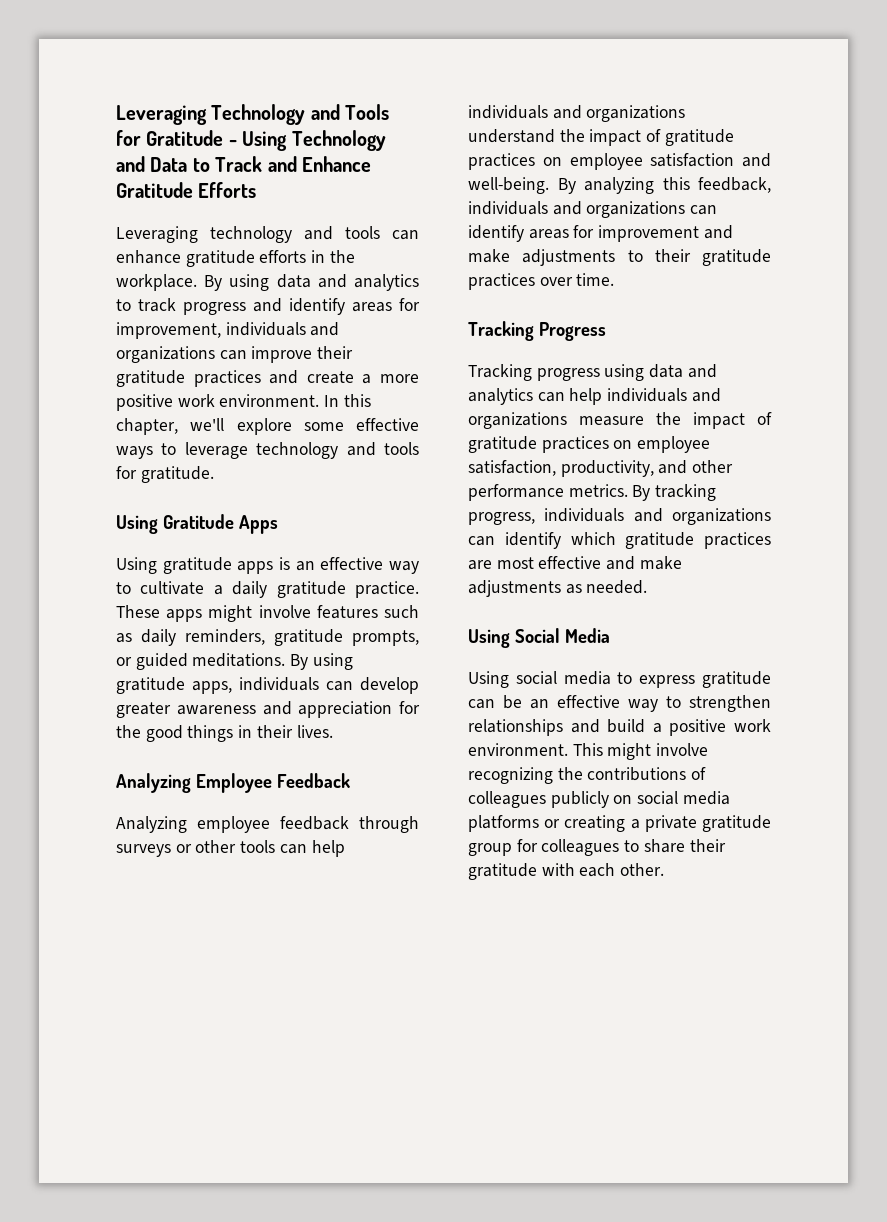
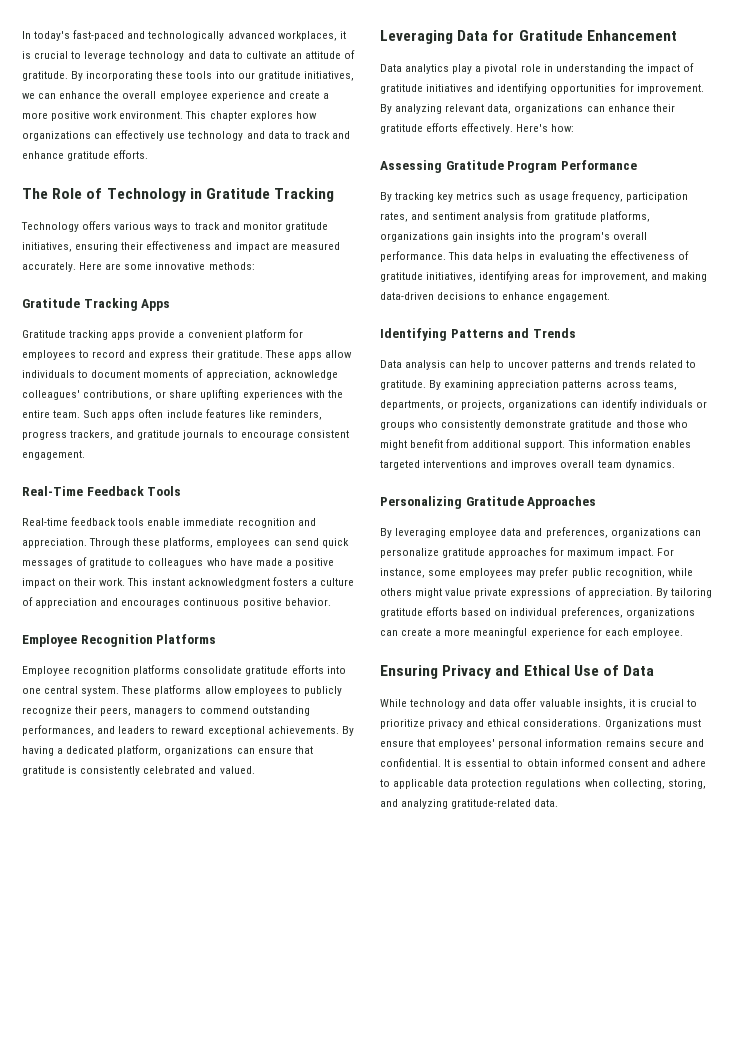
- Leveraging Technology and Tools for Gratitude - Using Technology and Data to Track and Enhance Gratitude Efforts
- Leveraging technology and tools can enhance gratitude efforts in the workplace. By using data and analytics to track progress and identify areas for improvement, individuals and organizations can improve their gratitude practices and create a more positive work environment.
+ In today's fast-paced and technologically advanced workplaces, it is crucial to leverage technology and data to cultivate an attitude of gratitude. By incorporating these tools into our gratitude initiatives, we can enhance the overall employee experience and create a more positive work environment.
- In this chapter, we'll explore some effective ways to leverage technology and tools for gratitude.
- Using Gratitude Apps
- Using gratitude apps is an effective way to cultivate a daily gratitude practice. These apps might involve features such as daily reminders, gratitude prompts, or guided meditations. By using gratitude apps, individuals can develop greater awareness and appreciation for the good things in their lives.
- Analyzing Employee Feedback
- Analyzing employee feedback through surveys or other tools can help individuals and organizations understand the impact of gratitude practices on employee satisfaction and well-being. By analyzing this feedback, individuals and organizations can identify areas for improvement and make adjustments to their gratitude practices over time.
- Tracking Progress
- Tracking progress using data and analytics can help individuals and organizations measure the impact of gratitude practices on employee satisfaction, productivity, and other performance metrics. By tracking progress, individuals and organizations can identify which gratitude practices are most effective and make adjustments as needed.
- Using Social Media
- Using social media to express gratitude can be an effective way to strengthen relationships and build a positive work environment. This might involve recognizing the contributions of colleagues publicly on social media platforms or creating a private gratitude group for colleagues to share their gratitude with each other.
+ This chapter explores how organizations can effectively use technology and data to track and enhance gratitude efforts.
+ The Role of Technology in Gratitude Tracking
+ Technology offers various ways to track and monitor gratitude initiatives, ensuring their effectiveness and impact are measured accurately. Here are some innovative methods:
+ Gratitude Tracking Apps
+ Gratitude tracking apps provide a convenient platform for employees to record and express their gratitude. These apps allow individuals to document moments of appreciation, acknowledge colleagues' contributions, or share uplifting experiences with the entire team. Such apps often include features like reminders, progress trackers, and gratitude journals to encourage consistent engagement.
+ Real-Time Feedback Tools
+ Real-time feedback tools enable immediate recognition and appreciation. Through these platforms, employees can send quick messages of gratitude to colleagues who have made a positive impact on their work. This instant acknowledgment fosters a culture of appreciation and encourages continuous positive behavior.
+ Employee Recognition Platforms
+ Employee recognition platforms consolidate gratitude efforts into one central system. These platforms allow employees to publicly recognize their peers, managers to commend outstanding performances, and leaders to reward exceptional achievements. By having a dedicated platform, organizations can ensure that gratitude is consistently celebrated and valued.
+ Leveraging Data for Gratitude Enhancement
+ Data analytics play a pivotal role in understanding the impact of gratitude initiatives and identifying opportunities for improvement. By analyzing relevant data, organizations can enhance their gratitude efforts effectively. Here's how:
+ Assessing Gratitude Program Performance
+ By tracking key metrics such as usage frequency, participation rates, and sentiment analysis from gratitude platforms, organizations gain insights into the program's overall performance. This data helps in evaluating the effectiveness of gratitude initiatives, identifying areas for improvement, and making data-driven decisions to enhance engagement.
+ Identifying Patterns and Trends
+ Data analysis can help to uncover patterns and trends related to gratitude. By examining appreciation patterns across teams, departments, or projects, organizations can identify individuals or groups who consistently demonstrate gratitude and those who might benefit from additional support. This information enables targeted interventions and improves overall team dynamics.
+ Personalizing Gratitude Approaches
+ By leveraging employee data and preferences, organizations can personalize gratitude approaches for maximum impact. For instance, some employees may prefer public recognition, while others might value private expressions of appreciation. By tailoring gratitude efforts based on individual preferences, organizations can create a more meaningful experience for each employee.
+ Ensuring Privacy and Ethical Use of Data
+ While technology and data offer valuable insights, it is crucial to prioritize privacy and ethical considerations. Organizations must ensure that employees' personal information remains secure and confidential. It is essential to obtain informed consent and adhere to applicable data protection regulations when collecting, storing, and analyzing gratitude-related data.

